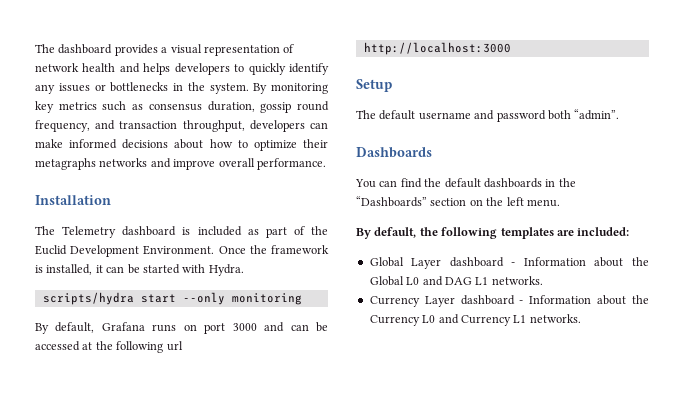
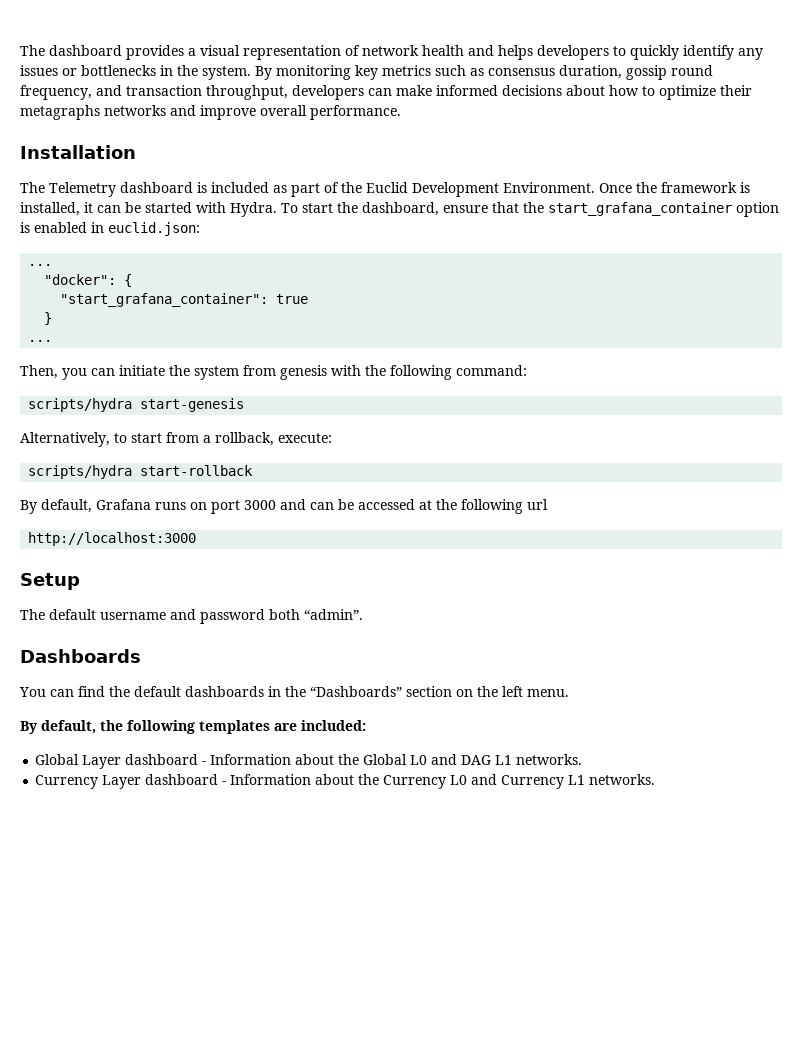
- Once the framework is installed, it can be started with Hydra.
- scripts/hydra start --only monitoring
+ Once the framework is installed, it can be started with Hydra. To start the dashboard, ensure that the start_grafana_container option is enabled in euclid.json:
+ ...
+ "docker": {
+ "start_grafana_container": true
+ }
+ ...
+ Then, you can initiate the system from genesis with the following command:
+ scripts/hydra start-genesis
+ Alternatively, to start from a rollback, execute:
+ scripts/hydra start-rollback

